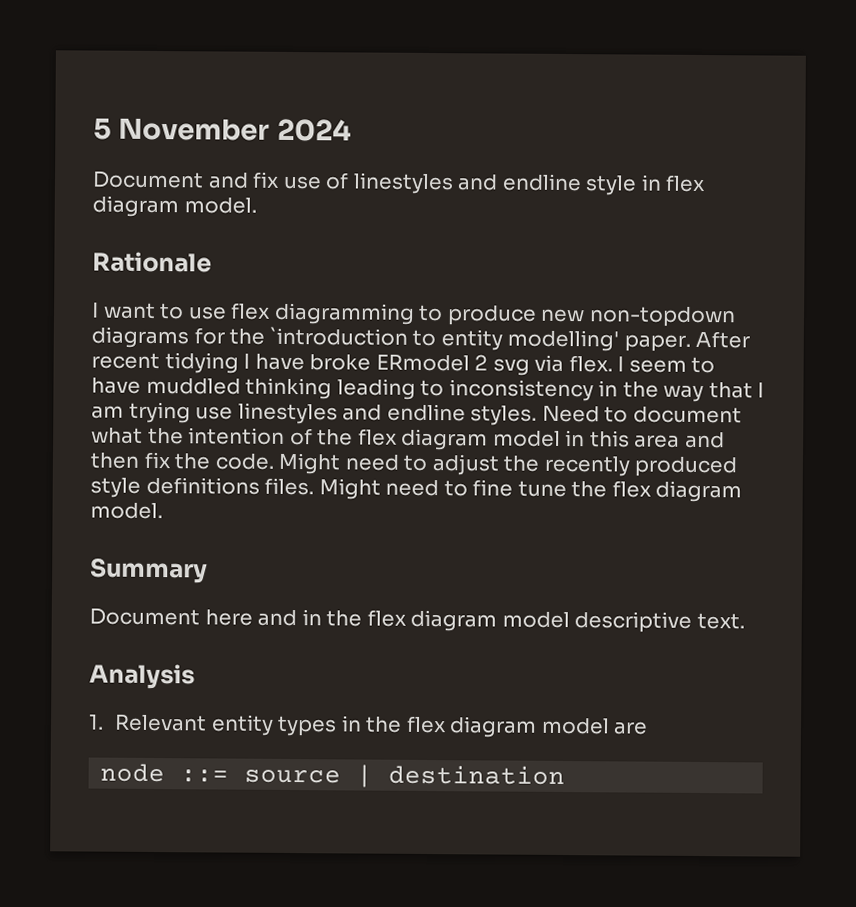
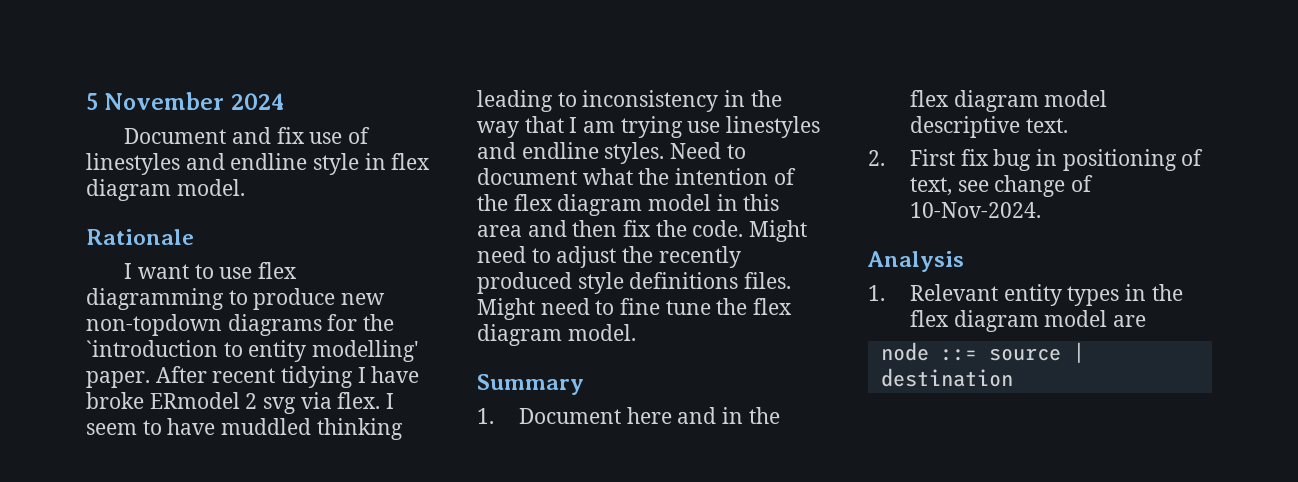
- Document here and in the flex diagram model descriptive text.
+ 1. Document here and in the flex diagram model descriptive text.
+ 2. First fix bug in positioning of text, see change of 10-Nov-2024.

